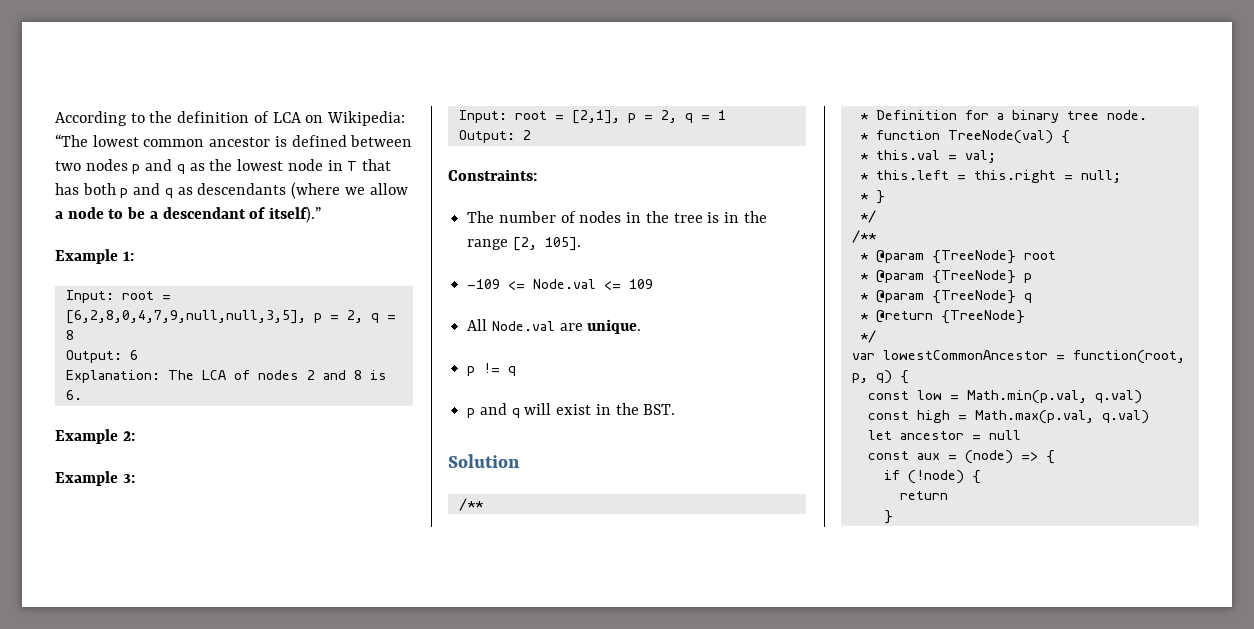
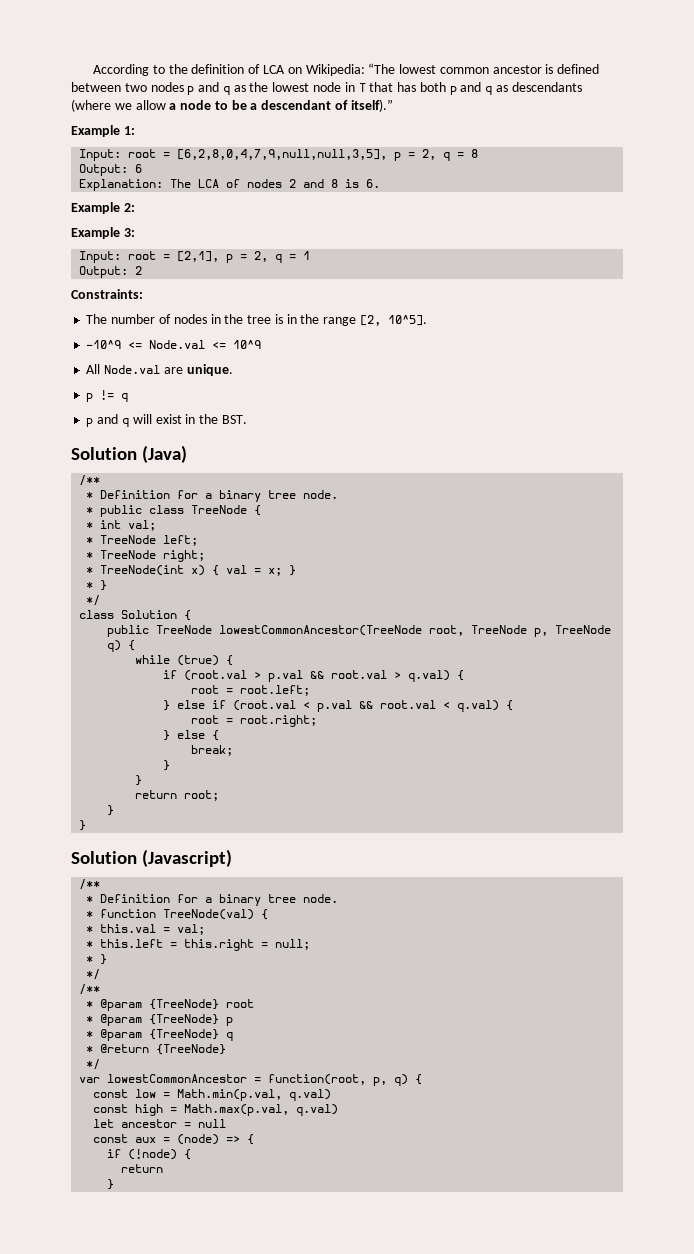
- The number of nodes in the tree is in the range [2, 105].
- -109 <= Node.val <= 109
+ The number of nodes in the tree is in the range [2, 10^5].
+ -10^9 <= Node.val <= 10^9
- Solution
+ Solution (Java)
+ /**
+ * Definition for a binary tree node.
+ * public class TreeNode {
+ * int val;
+ * TreeNode left;
+ * TreeNode right;
+ * TreeNode(int x) { val = x; }
+ * }
+ */
+ class Solution {
+ public TreeNode lowestCommonAncestor(TreeNode root, TreeNode p, TreeNode q) {
+ while (true) {
+ if (root.val > p.val && root.val > q.val) {
+ root = root.left;
+ } else if (root.val < p.val && root.val < q.val) {
+ root = root.right;
+ } else {
+ break;
+ }
+ }
+ return root;
+ }
+ }
+ Solution (Javascript)

